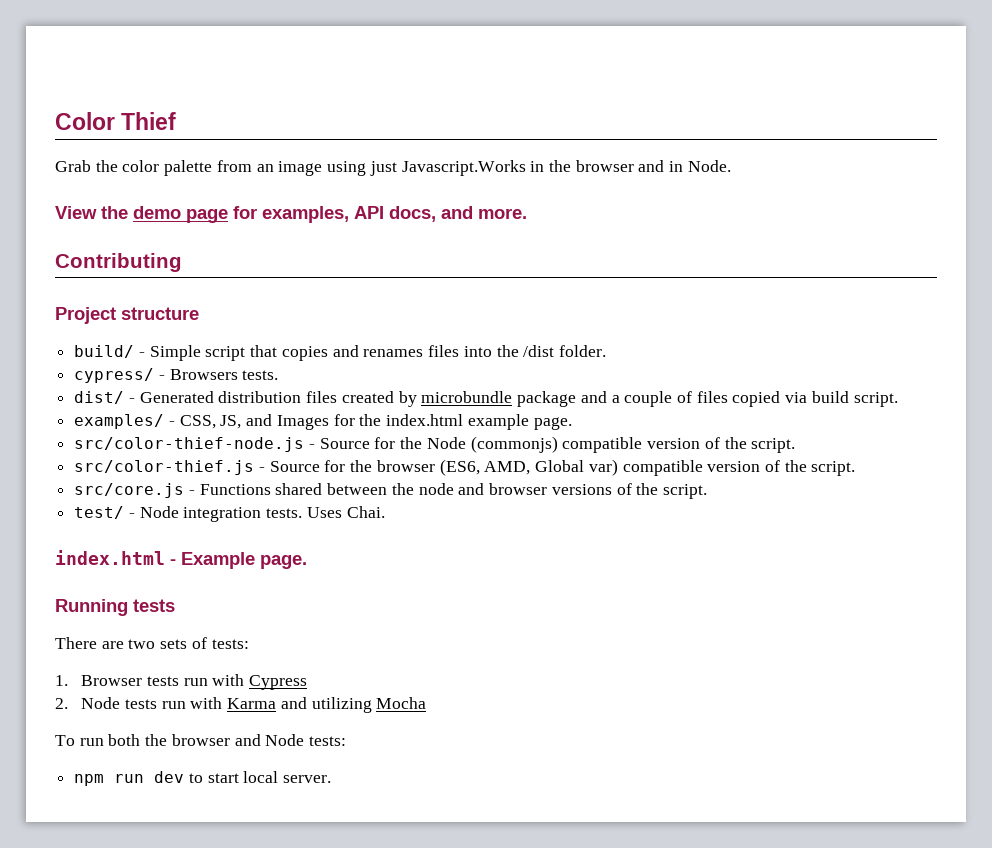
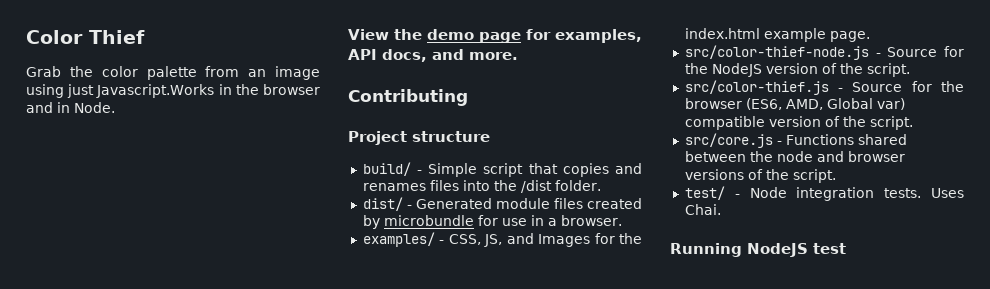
- cypress/ - Browsers tests.
- dist/ - Generated distribution files created by microbundle package and a couple of files copied via build script.
+ dist/ - Generated module files created by microbundle for use in a browser.
- src/color-thief-node.js - Source for the Node (commonjs) compatible version of the script.
+ src/color-thief-node.js - Source for the NodeJS version of the script.
- index.html - Example page.
- Running tests
- There are two sets of tests:
- 1. Browser tests run with Cypress
- 2. Node tests run with Karma and utilizing Mocha
- To run both the browser and Node tests:
- npm run dev to start local server.
+ Running NodeJS test

